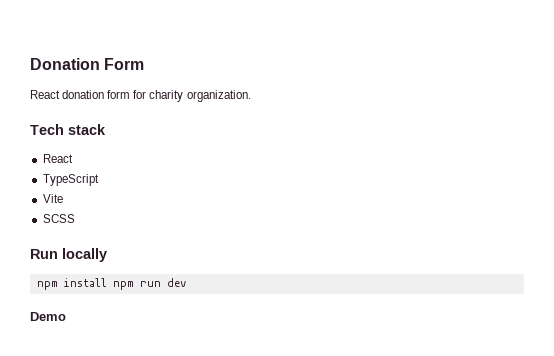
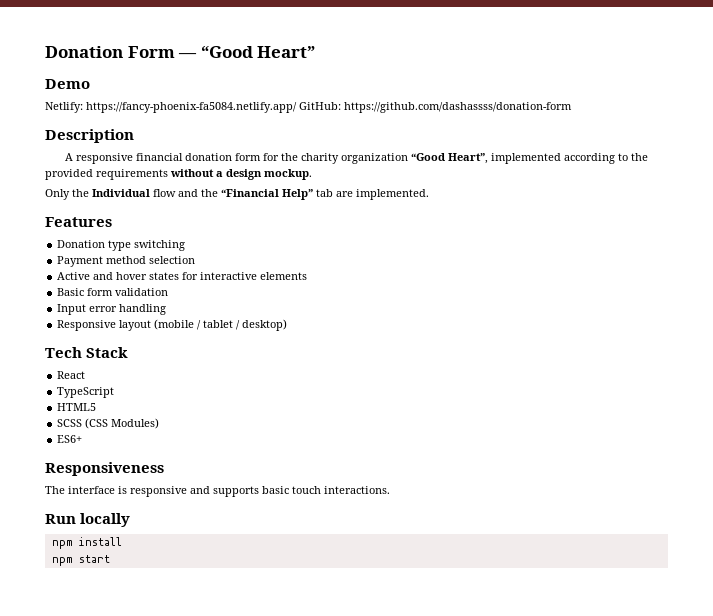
- Donation Form
- React donation form for charity organization.
+ Donation Form — “Good Heart”
+ Demo
+ Netlify: https://fancy-phoenix-fa5084.netlify.app/ GitHub: https://github.com/dashassss/donation-form
+ Description
+ A responsive financial donation form for the charity organization “Good Heart”, implemented according to the provided requirements without a design mockup.
+ Only the Individual flow and the “Financial Help” tab are implemented.
+ Features
+ Donation type switching
+ Payment method selection
+ Active and hover states for interactive elements
+ Basic form validation
+ Input error handling
+ Responsive layout (mobile / tablet / desktop)
- Tech stack
+ Tech Stack
- Vite
+ HTML5
- SCSS
+ SCSS (CSS Modules)
+ ES6+
+ Responsiveness
+ The interface is responsive and supports basic touch interactions.
- npm install npm run dev
- Demo
+ npm install
+ npm start

